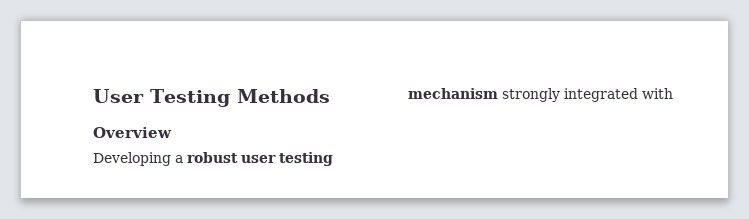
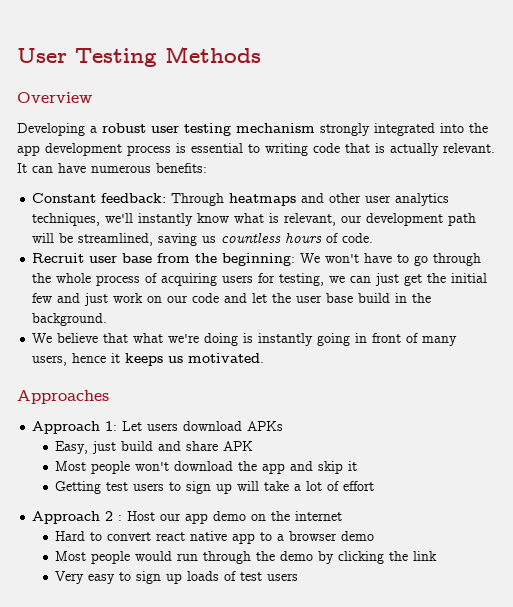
- Developing a robust user testing mechanism strongly integrated with
+ Developing a robust user testing mechanism strongly integrated into the app development process is essential to writing code that is actually relevant. It can have numerous benefits:
+ Constant feedback: Through heatmaps and other user analytics techniques, we'll instantly know what is relevant, our development path will be streamlined, saving us countless hours of code.
+ Recruit user base from the beginning: We won't have to go through the whole process of acquiring users for testing, we can just get the initial few and just work on our code and let the user base build in the background.
+ We believe that what we're doing is instantly going in front of many users, hence it keeps us motivated.
+ Approaches
+ Approach 1: Let users download APKs
+ Easy, just build and share APK
+ Most people won't download the app and skip it
+ Getting test users to sign up will take a lot of effort
+ Approach 2 : Host our app demo on the internet
+ Hard to convert react native app to a browser demo
+ Most people would run through the demo by clicking the link
+ Very easy to sign up loads of test users

